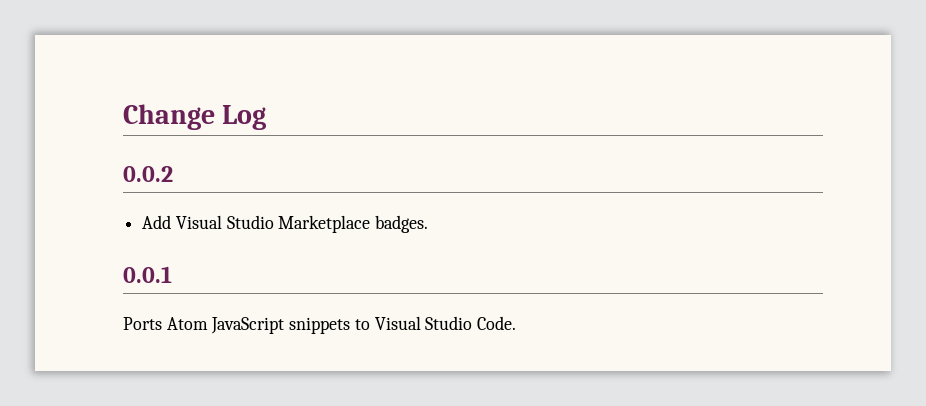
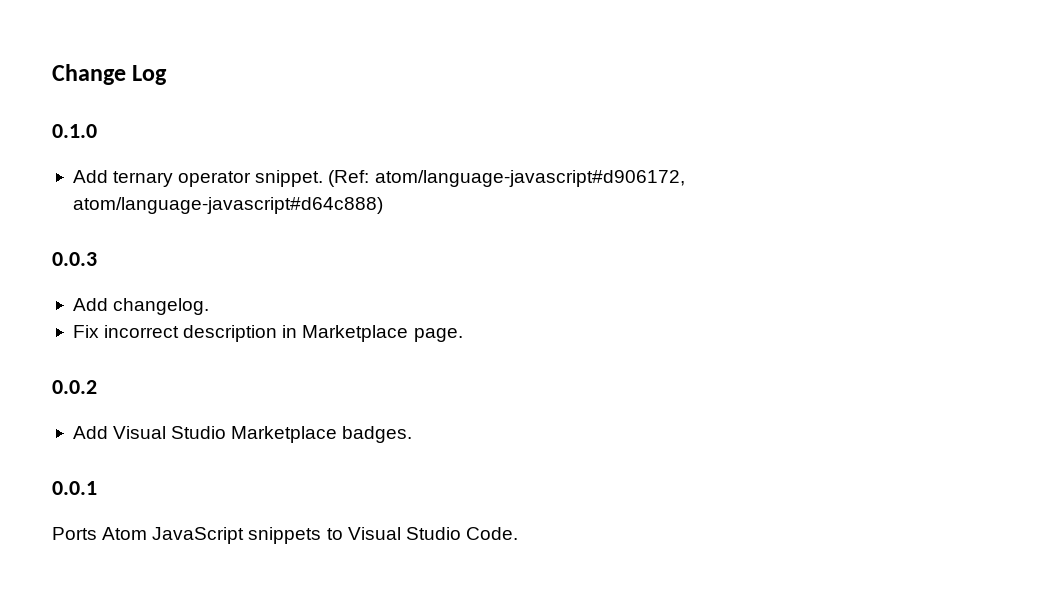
+ 0.1.0
+ Add ternary operator snippet. (Ref: atom/language-javascript#d906172, atom/language-javascript#d64c888)
+ 0.0.3
+ Add changelog.
+ Fix incorrect description in Marketplace page.

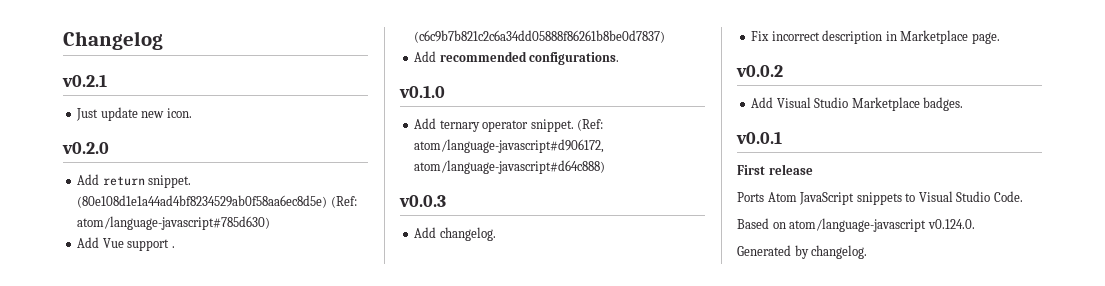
- Change Log
- 0.1.0
+ Changelog
+ v0.2.1
+ Just update new icon.
+ v0.2.0
+ Add return snippet. (80e108d1e1a44ad4bf8234529ab0f58aa6ec8d5e) (Ref: atom/language-javascript#785d630)
+ Add Vue support . (c6c9b7b821c2c6a34dd05888f86261b8be0d7837)
+ Add recommended configurations.
+ v0.1.0
- 0.0.3
+ v0.0.3
- 0.0.2
+ v0.0.2
- 0.0.1
+ v0.0.1
+ First release
+ Based on atom/language-javascript v0.124.0.
+ Generated by changelog.

